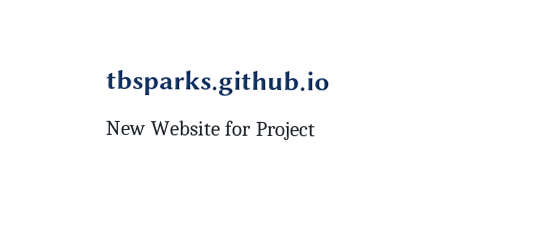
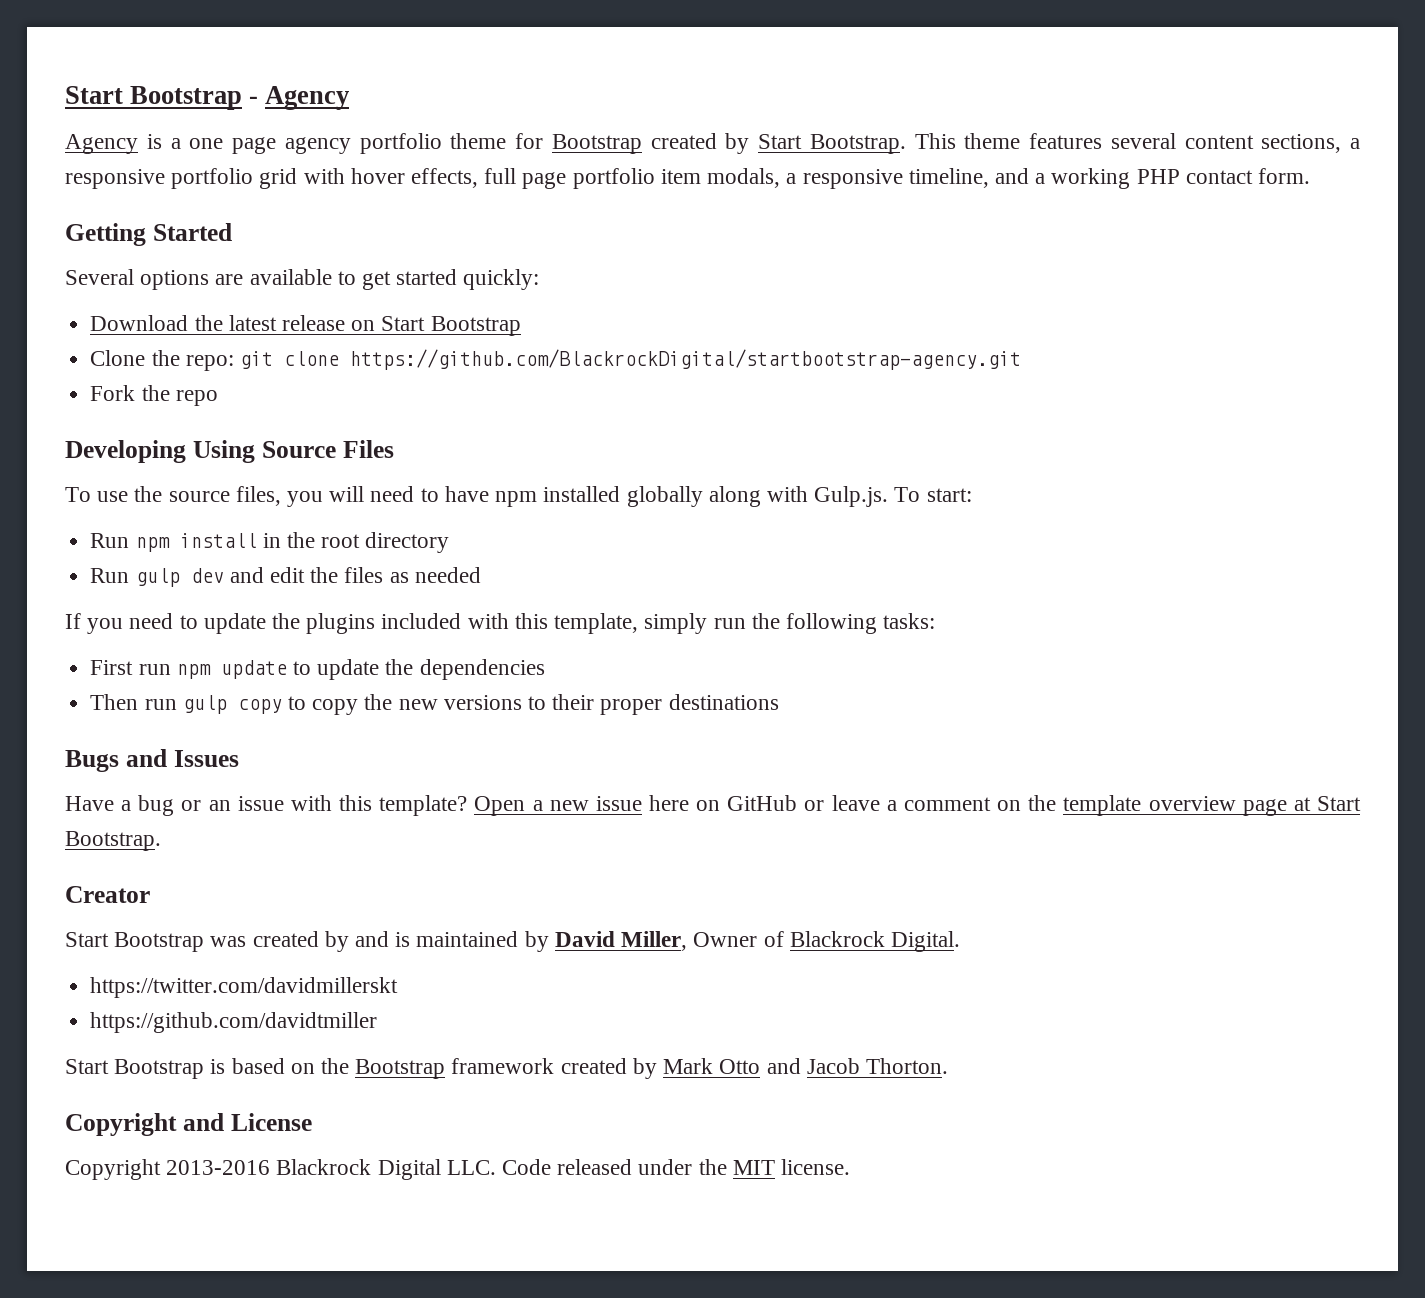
- tbsparks.github.io
- New Website for Project
+ Start Bootstrap - Agency
+ Agency is a one page agency portfolio theme for Bootstrap created by Start Bootstrap. This theme features several content sections, a responsive portfolio grid with hover effects, full page portfolio item modals, a responsive timeline, and a working PHP contact form.
+ Getting Started
+ Several options are available to get started quickly:
+ Download the latest release on Start Bootstrap
+ Clone the repo: git clone https://github.com/BlackrockDigital/startbootstrap-agency.git
+ Fork the repo
+ Developing Using Source Files
+ To use the source files, you will need to have npm installed globally along with Gulp.js. To start:
+ Run npm install in the root directory
+ Run gulp dev and edit the files as needed
+ If you need to update the plugins included with this template, simply run the following tasks:
+ First run npm update to update the dependencies
+ Then run gulp copy to copy the new versions to their proper destinations
+ Bugs and Issues
+ Have a bug or an issue with this template? Open a new issue here on GitHub or leave a comment on the template overview page at Start Bootstrap.
+ Creator
+ Start Bootstrap was created by and is maintained by David Miller, Owner of Blackrock Digital.
+ https://twitter.com/davidmillerskt
+ https://github.com/davidtmiller
+ Start Bootstrap is based on the Bootstrap framework created by Mark Otto and Jacob Thorton.
+ Copyright and License
+ Copyright 2013-2016 Blackrock Digital LLC. Code released under the MIT license.

